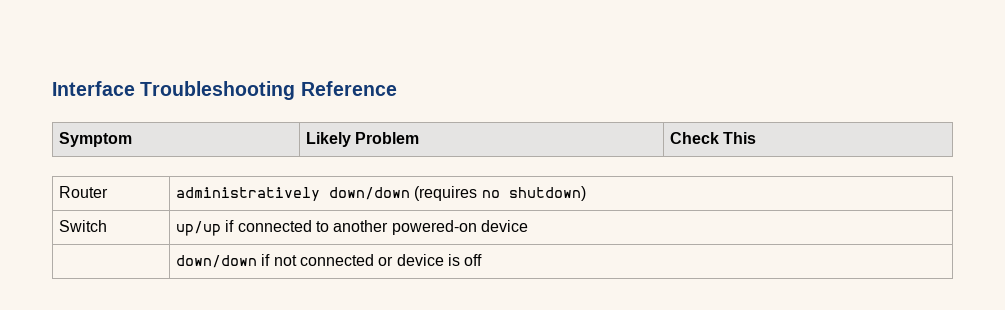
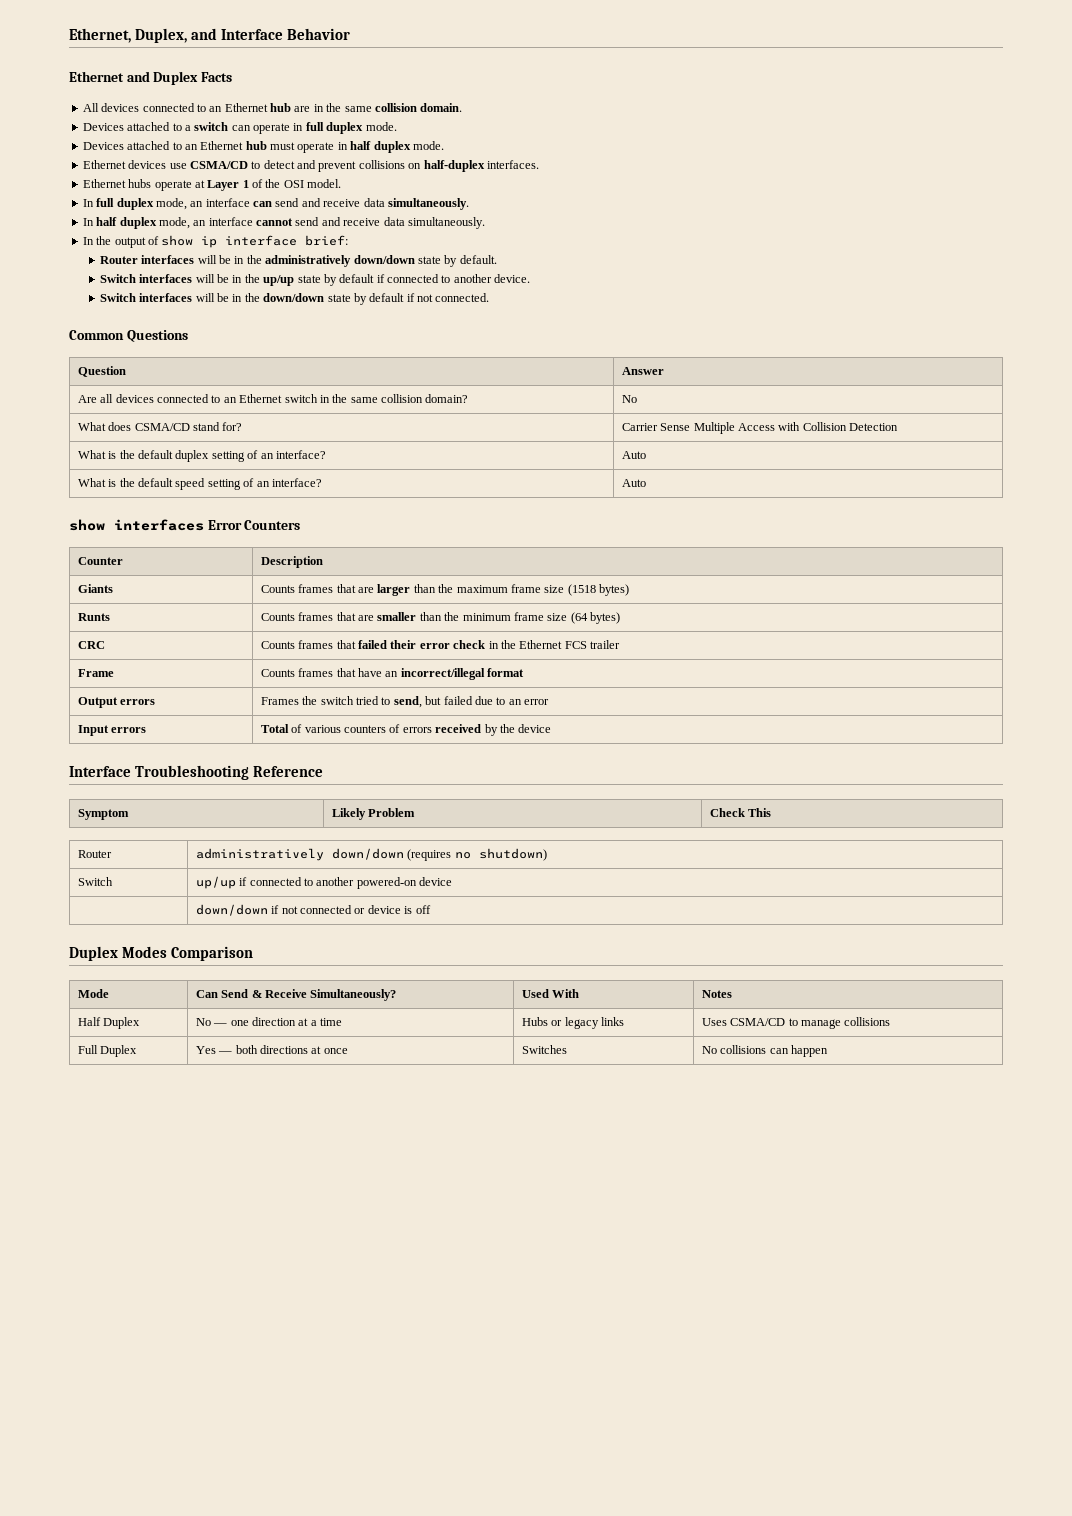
+ Ethernet, Duplex, and Interface Behavior
+ Ethernet and Duplex Facts
+ All devices connected to an Ethernet hub are in the same collision domain.
+ Devices attached to a switch can operate in full duplex mode.
+ Devices attached to an Ethernet hub must operate in half duplex mode.
+ Ethernet devices use CSMA/CD to detect and prevent collisions on half-duplex interfaces.
+ Ethernet hubs operate at Layer 1 of the OSI model.
+ In full duplex mode, an interface can send and receive data simultaneously.
+ In half duplex mode, an interface cannot send and receive data simultaneously.
+ In the output of show ip interface brief:
+ Router interfaces will be in the administratively down/down state by default.
+ Switch interfaces will be in the up/up state by default if connected to another device.
+ Switch interfaces will be in the down/down state by default if not connected.
+ Common Questions
+ Question | Answer
+ Are all devices connected to an Ethernet switch in the same collision domain? | No
+ What does CSMA/CD stand for? | Carrier Sense Multiple Access with Collision Detection
+ What is the default duplex setting of an interface? | Auto
+ What is the default speed setting of an interface? | Auto
+ show interfaces Error Counters
+ Counter | Description
+ Giants | Counts frames that are larger than the maximum frame size (1518 bytes)
+ Runts | Counts frames that are smaller than the minimum frame size (64 bytes)
+ CRC | Counts frames that failed their error check in the Ethernet FCS trailer
+ Frame | Counts frames that have an incorrect/illegal format
+ Output errors | Frames the switch tried to send, but failed due to an error
+ Input errors | Total of various counters of errors received by the device
+ Duplex Modes Comparison
+ Mode | Can Send & Receive Simultaneously? | Used With | Notes
+ Half Duplex | No — one direction at a time | Hubs or legacy links | Uses CSMA/CD to manage collisions
+ Full Duplex | Yes — both directions at once | Switches | No collisions can happen

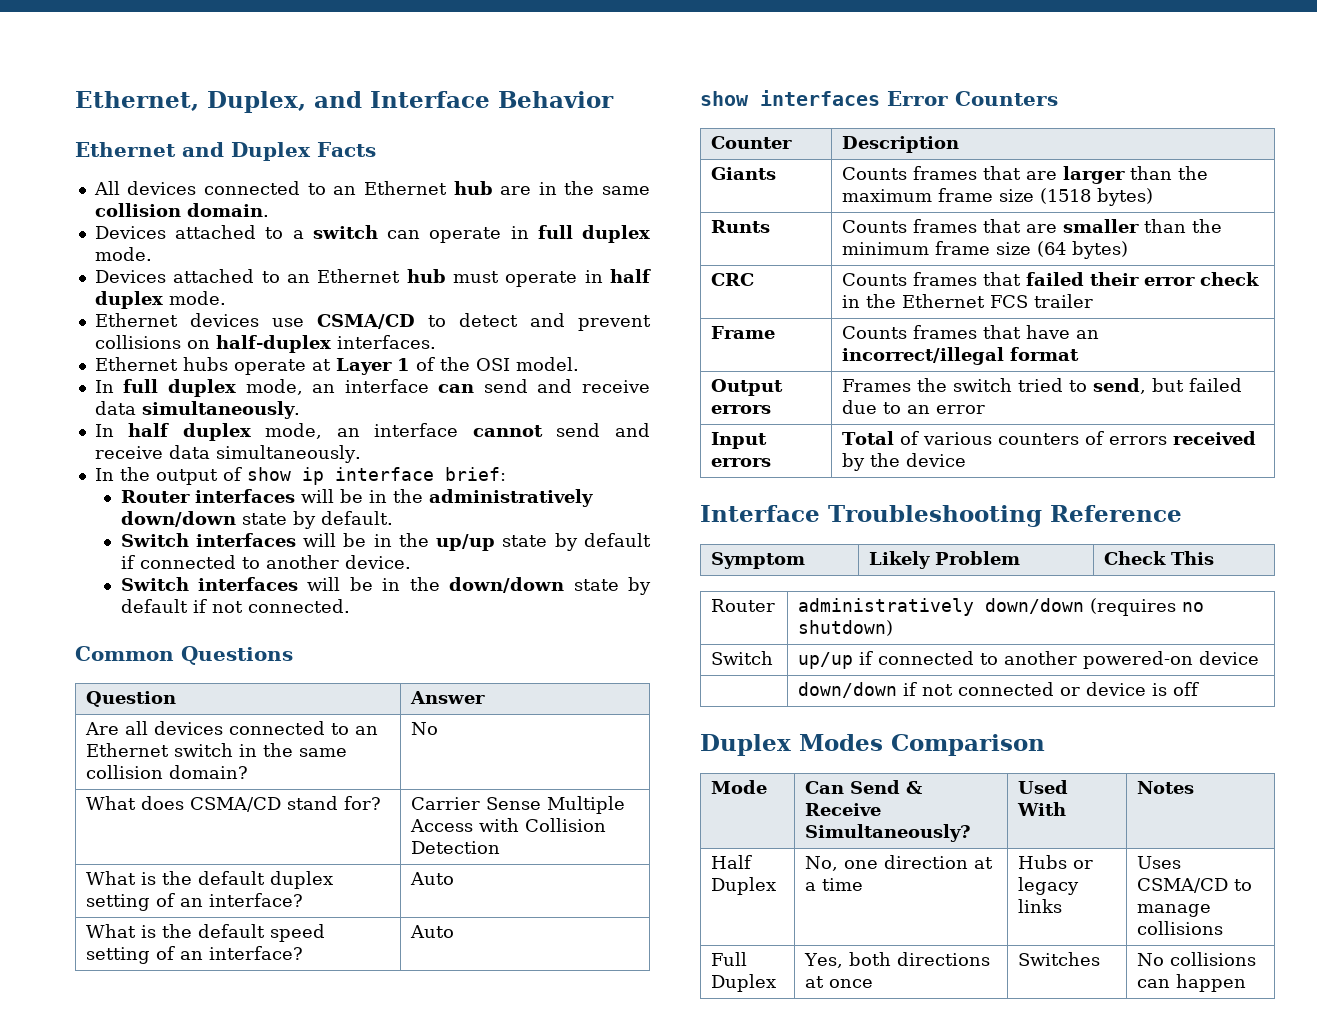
- Half Duplex | No — one direction at a time | Hubs or legacy links | Uses CSMA/CD to manage collisions
+ Half Duplex | No, one direction at a time | Hubs or legacy links | Uses CSMA/CD to manage collisions
- Full Duplex | Yes — both directions at once | Switches | No collisions can happen
+ Full Duplex | Yes, both directions at once | Switches | No collisions can happen

